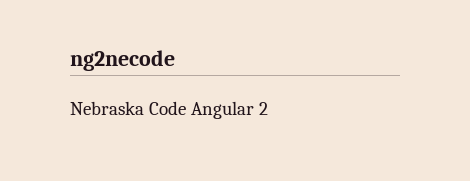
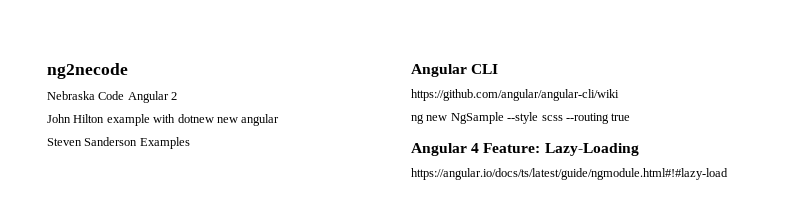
+ John Hilton example with dotnew new angular
+ Steven Sanderson Examples
+ Angular CLI
+ https://github.com/angular/angular-cli/wiki
+ ng new NgSample --style scss --routing true
+ Angular 4 Feature: Lazy-Loading
+ https://angular.io/docs/ts/latest/guide/ngmodule.html#!#lazy-load

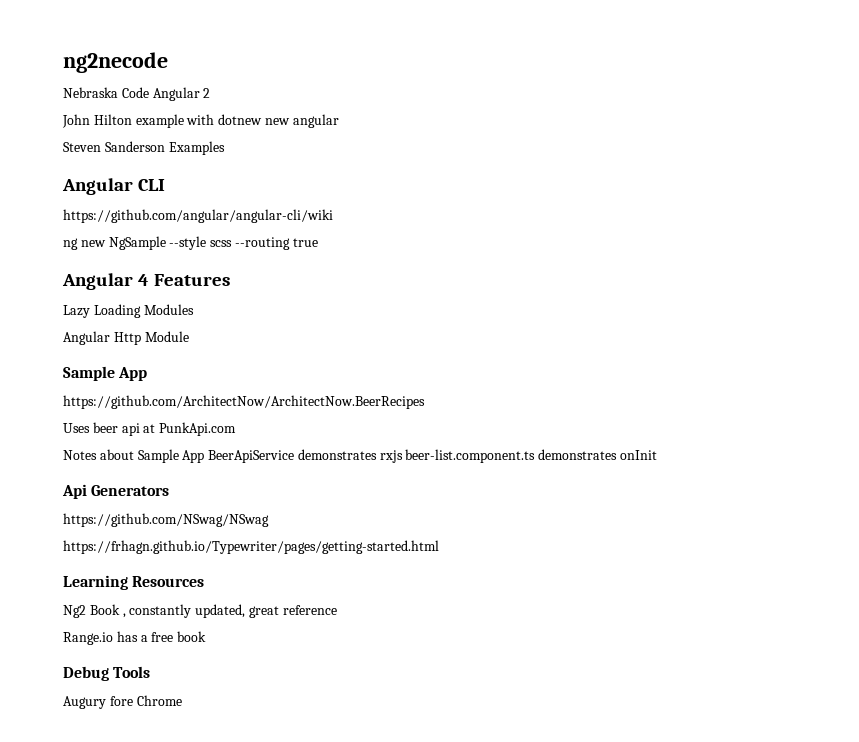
- Angular 4 Feature: Lazy-Loading
- https://angular.io/docs/ts/latest/guide/ngmodule.html#!#lazy-load
+ Angular 4 Features
+ Lazy Loading Modules
+ Angular Http Module
+ Sample App
+ https://github.com/ArchitectNow/ArchitectNow.BeerRecipes
+ Uses beer api at PunkApi.com
+ Notes about Sample App BeerApiService demonstrates rxjs beer-list.component.ts demonstrates onInit
+ Api Generators
+ https://github.com/NSwag/NSwag
+ https://frhagn.github.io/Typewriter/pages/getting-started.html
+ Learning Resources
+ Ng2 Book , constantly updated, great reference
+ Range.io has a free book
+ Debug Tools
+ Augury fore Chrome

